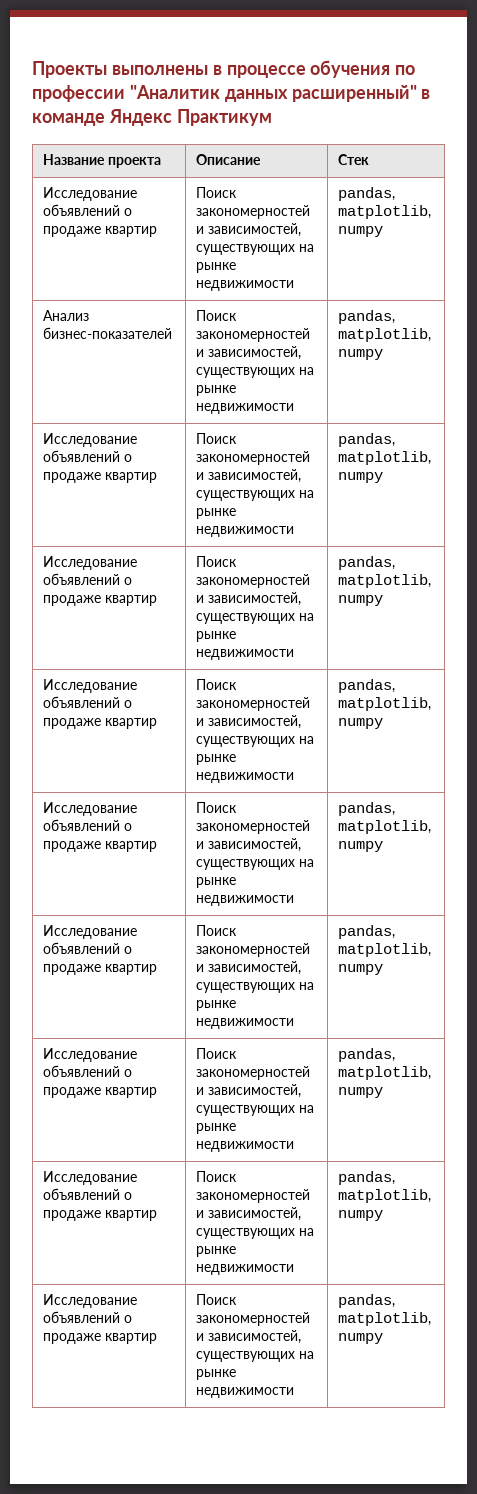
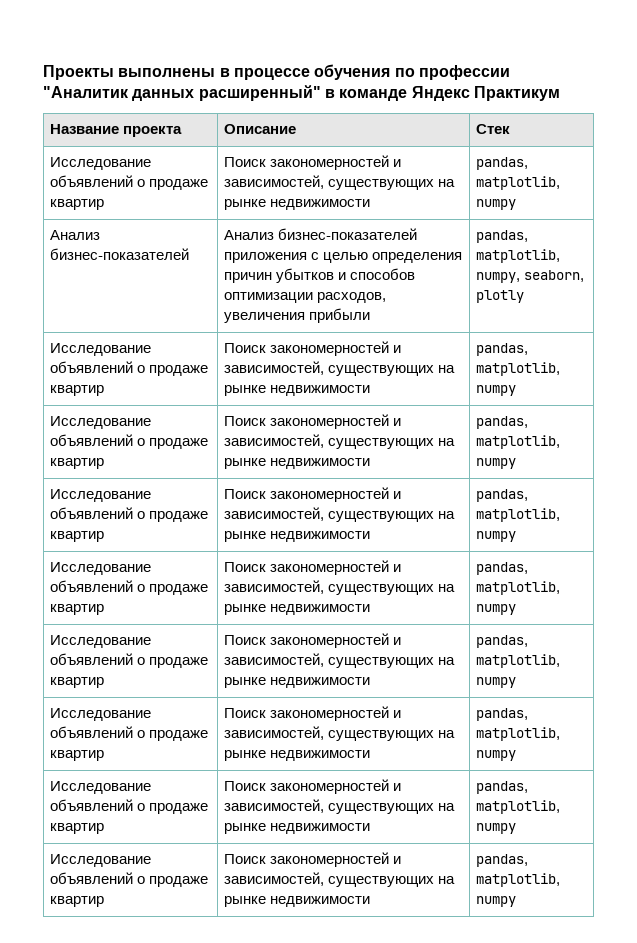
- Анализ бизнес-показателей | Поиск закономерностей и зависимостей, существующих на рынке недвижимости | pandas, matplotlib, numpy
+ Анализ бизнес-показателей | Анализ бизнес-показателей приложения с целью определения причин убытков и способов оптимизации расходов, увеличения прибыли | pandas, matplotlib, numpy, seaborn, plotly

